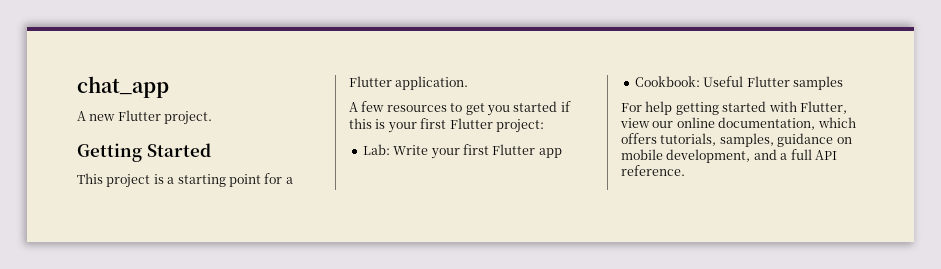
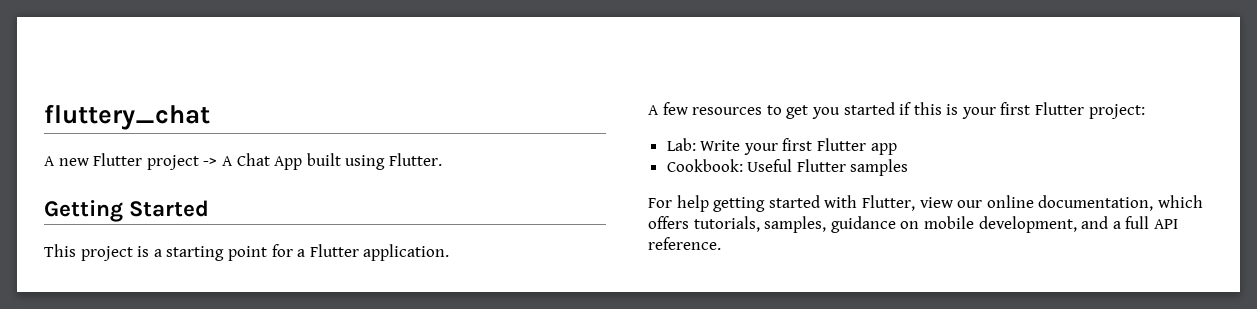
- chat_app
+ fluttery_chat
- A new Flutter project.
+ A new Flutter project -> A Chat App built using Flutter.

